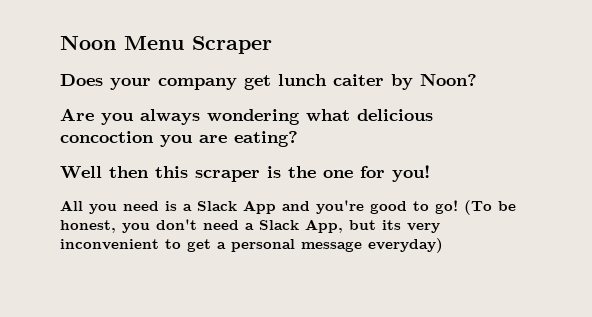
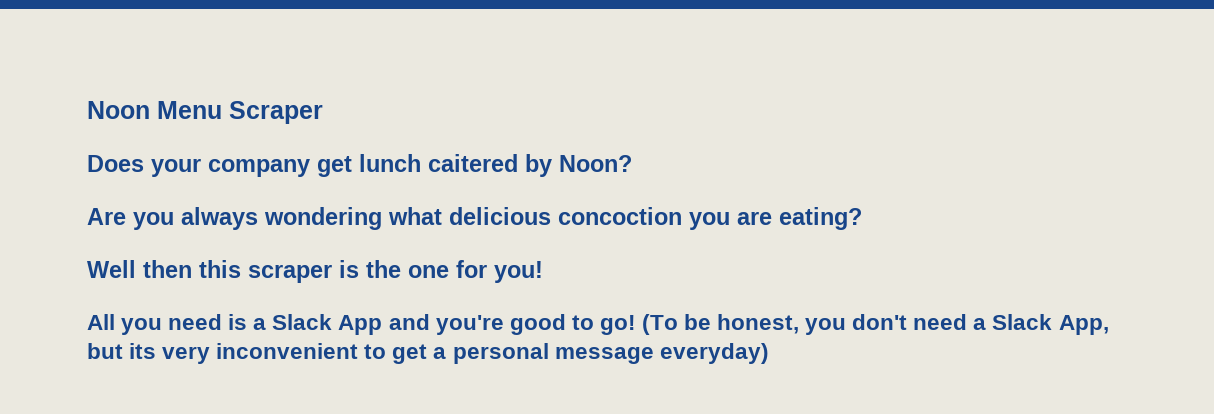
- Does your company get lunch caiter by Noon?
+ Does your company get lunch caitered by Noon?

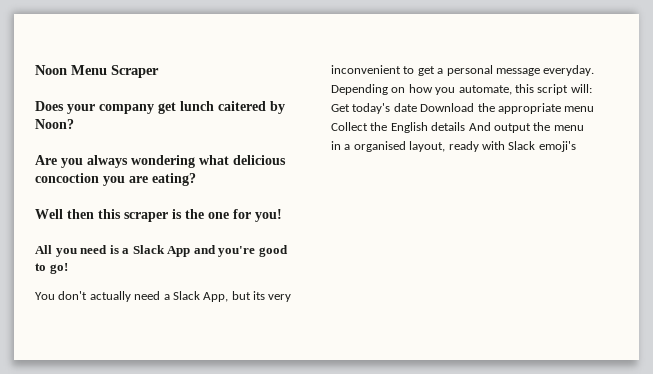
- All you need is a Slack App and you're good to go! (To be honest, you don't need a Slack App, but its very inconvenient to get a personal message everyday)
+ All you need is a Slack App and you're good to go!
+ You don't actually need a Slack App, but its very inconvenient to get a personal message everyday. Depending on how you automate, this script will: Get today's date Download the appropriate menu Collect the English details And output the menu in a organised layout, ready with Slack emoji's

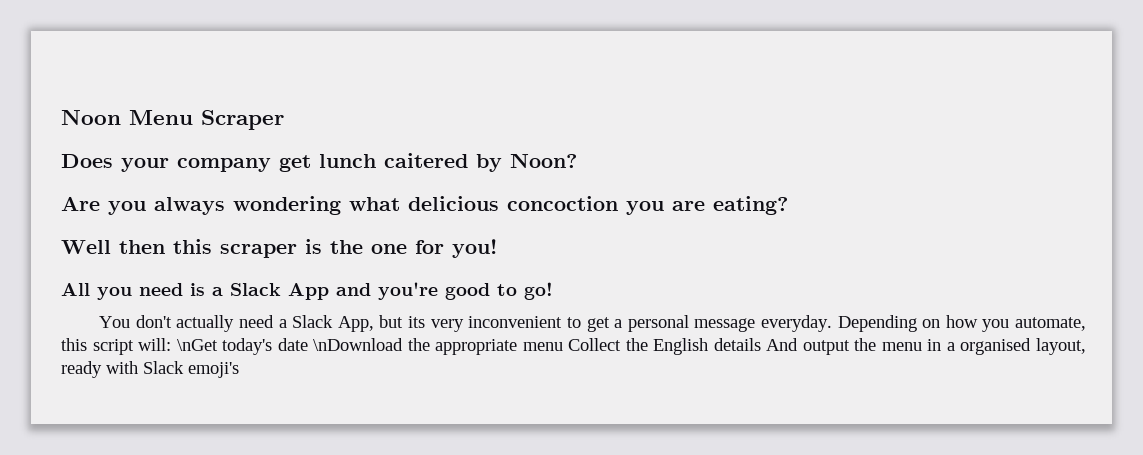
- Depending on how you automate, this script will: Get today's date Download the appropriate menu Collect the English details And output the menu in a organised layout, ready with Slack emoji's
+ Depending on how you automate, this script will: \nGet today's date \nDownload the appropriate menu Collect the English details And output the menu in a organised layout, ready with Slack emoji's

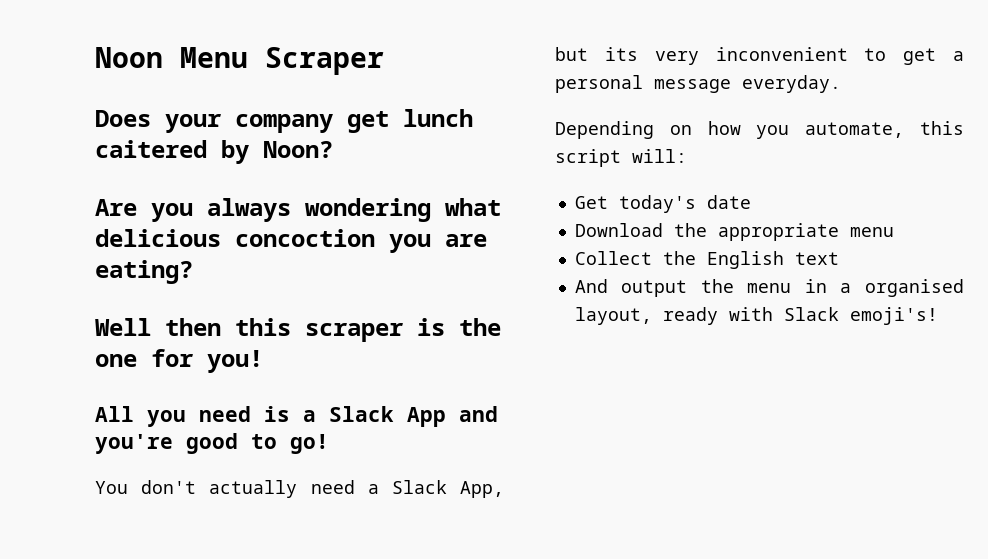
- You don't actually need a Slack App, but its very inconvenient to get a personal message everyday. Depending on how you automate, this script will: \nGet today's date \nDownload the appropriate menu Collect the English details And output the menu in a organised layout, ready with Slack emoji's
+ You don't actually need a Slack App, but its very inconvenient to get a personal message everyday.
+ Depending on how you automate, this script will:
+ Get today's date
+ Download the appropriate menu
+ Collect the English text
+ And output the menu in a organised layout, ready with Slack emoji's!

